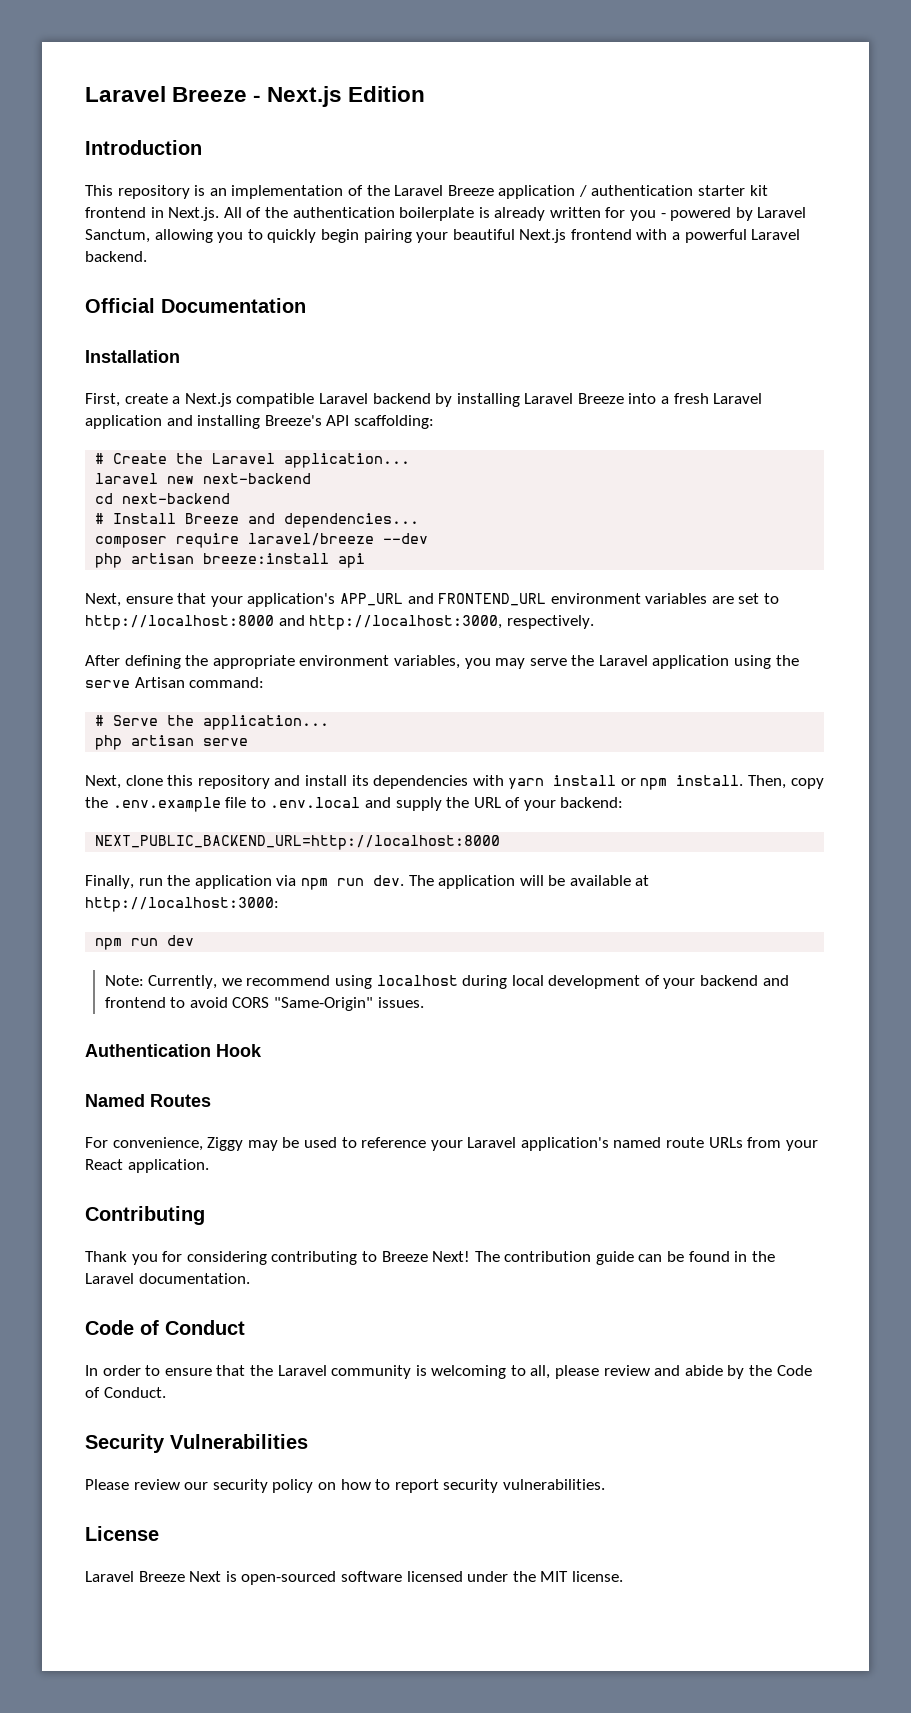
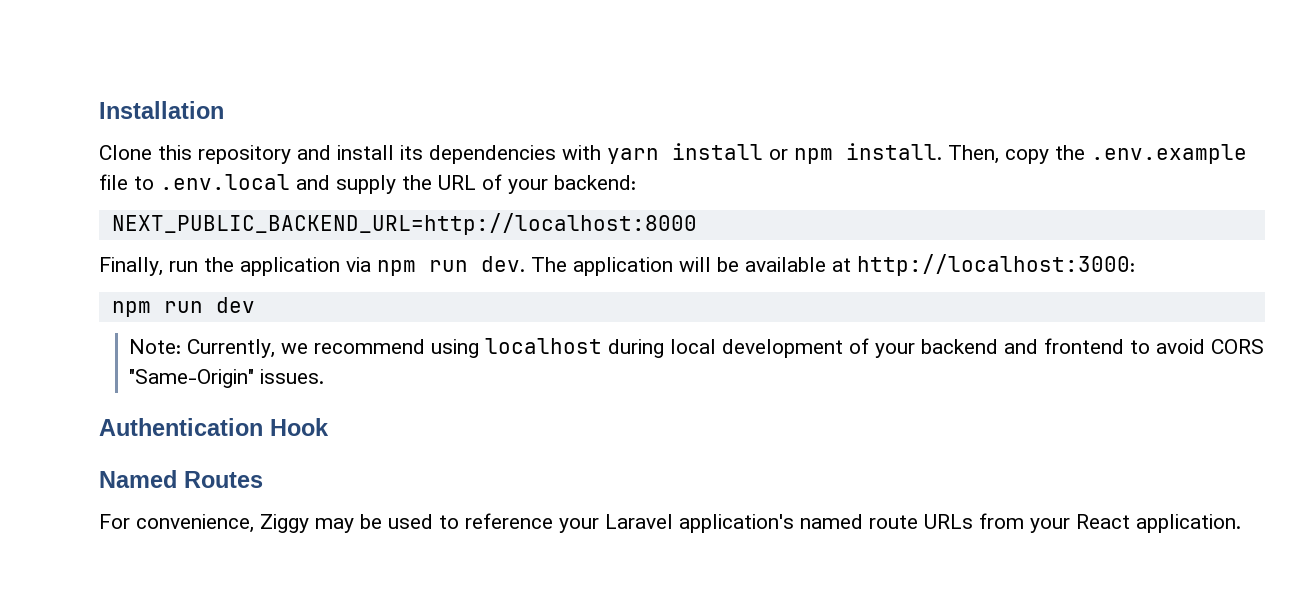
- Laravel Breeze - Next.js Edition
- Introduction
- This repository is an implementation of the Laravel Breeze application / authentication starter kit frontend in Next.js. All of the authentication boilerplate is already written for you - powered by Laravel Sanctum, allowing you to quickly begin pairing your beautiful Next.js frontend with a powerful Laravel backend.
- Official Documentation
  Installation
- First, create a Next.js compatible Laravel backend by installing Laravel Breeze into a fresh Laravel application and installing Breeze's API scaffolding:
- # Create the Laravel application...
- laravel new next-backend
- cd next-backend
- # Install Breeze and dependencies...
- composer require laravel/breeze --dev
- php artisan breeze:install api
- Next, ensure that your application's APP_URL and FRONTEND_URL environment variables are set to http://localhost:8000 and http://localhost:3000, respectively.
- After defining the appropriate environment variables, you may serve the Laravel application using the serve Artisan command:
- # Serve the application...
- php artisan serve
- Next, clone this repository and install its dependencies with yarn install or npm install.
+ Clone this repository and install its dependencies with yarn install or npm install.
- Contributing
- Thank you for considering contributing to Breeze Next! The contribution guide can be found in the Laravel documentation.
- Code of Conduct
- In order to ensure that the Laravel community is welcoming to all, please review and abide by the Code of Conduct.
- Security Vulnerabilities
- Please review our security policy on how to report security vulnerabilities.
- License
- Laravel Breeze Next is open-sourced software licensed under the MIT license.

